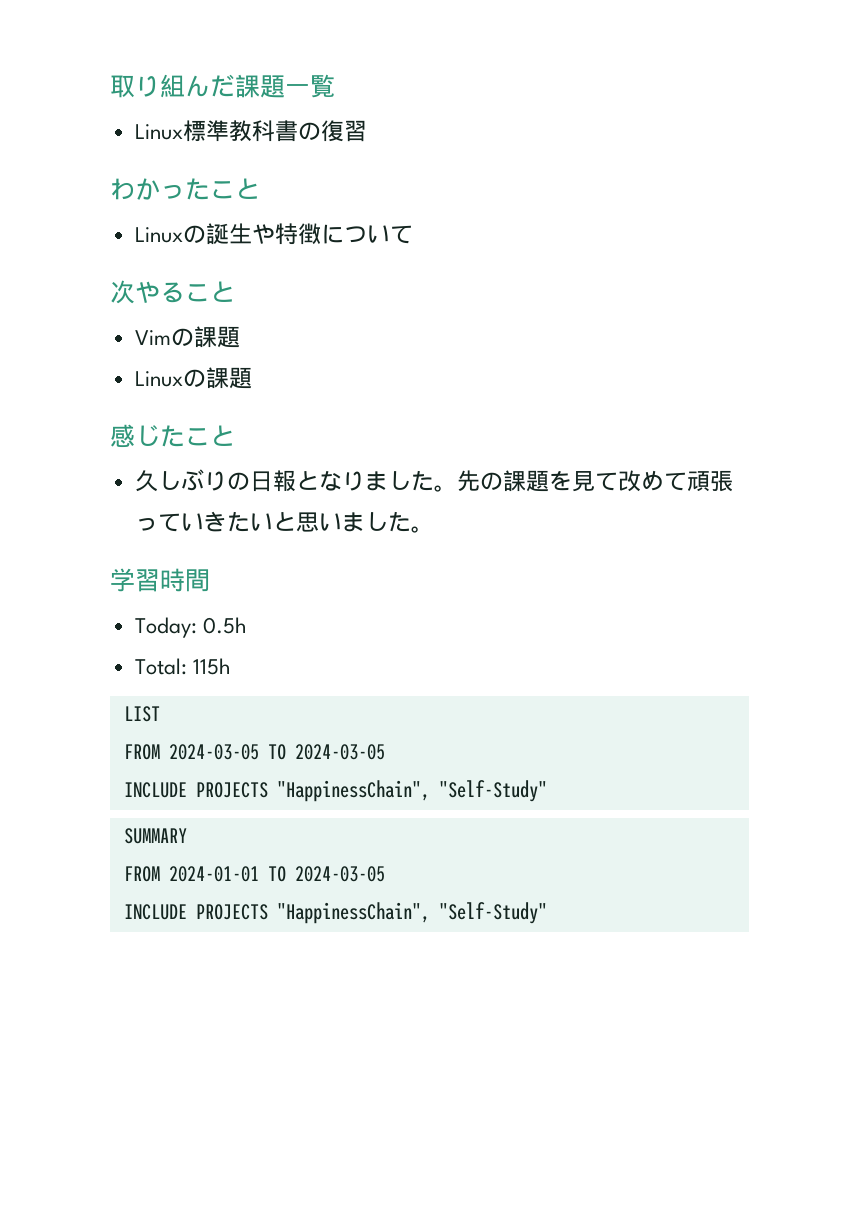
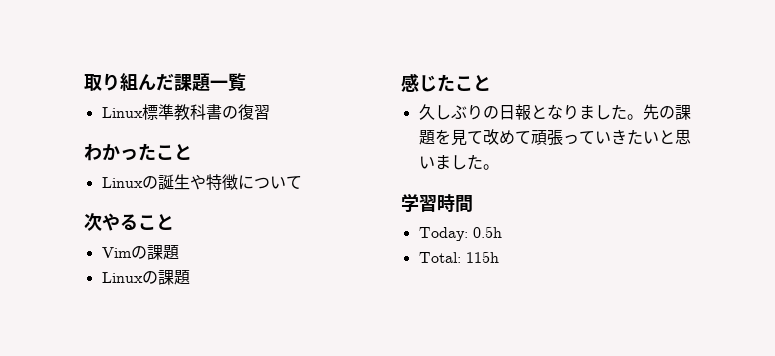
- LIST
- FROM 2024-03-05 TO 2024-03-05
- INCLUDE PROJECTS "HappinessChain", "Self-Study"
- SUMMARY
- FROM 2024-01-01 TO 2024-03-05
- INCLUDE PROJECTS "HappinessChain", "Self-Study"

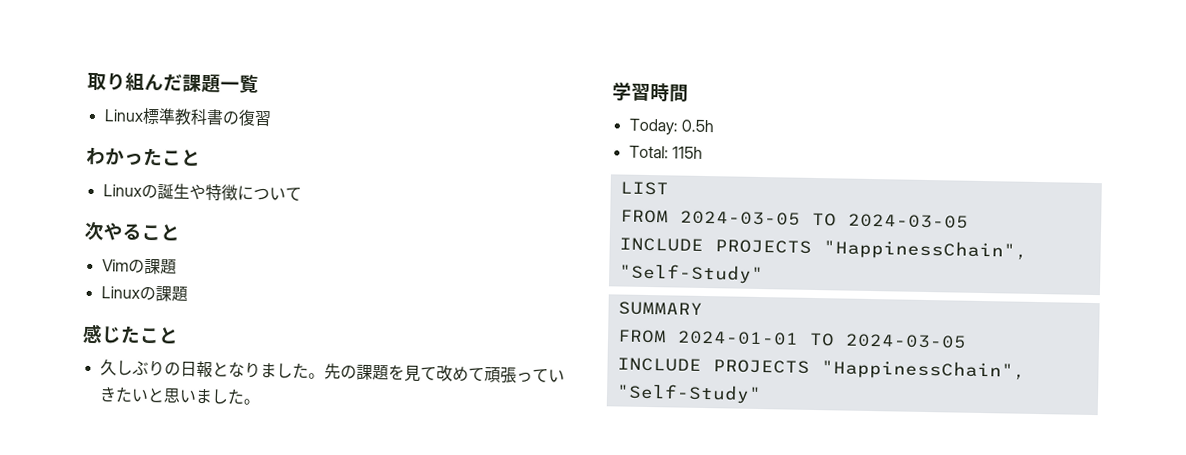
+ LIST
+ FROM 2024-03-05 TO 2024-03-05
+ INCLUDE PROJECTS "HappinessChain", "Self-Study"
+ SUMMARY
+ FROM 2024-01-01 TO 2024-03-05
+ INCLUDE PROJECTS "HappinessChain", "Self-Study"

